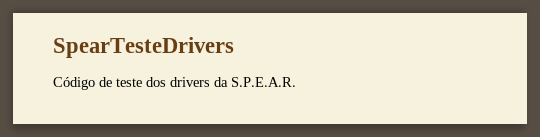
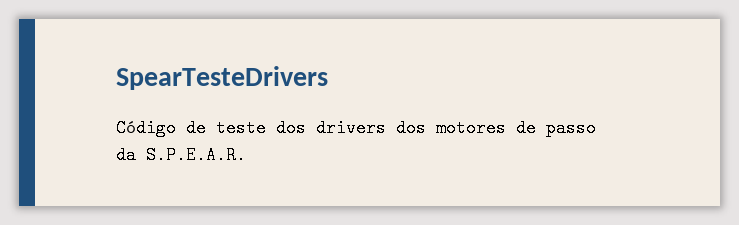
- Código de teste dos drivers da S.P.E.A.R.
+ Código de teste dos drivers dos motores de passo da S.P.E.A.R.

